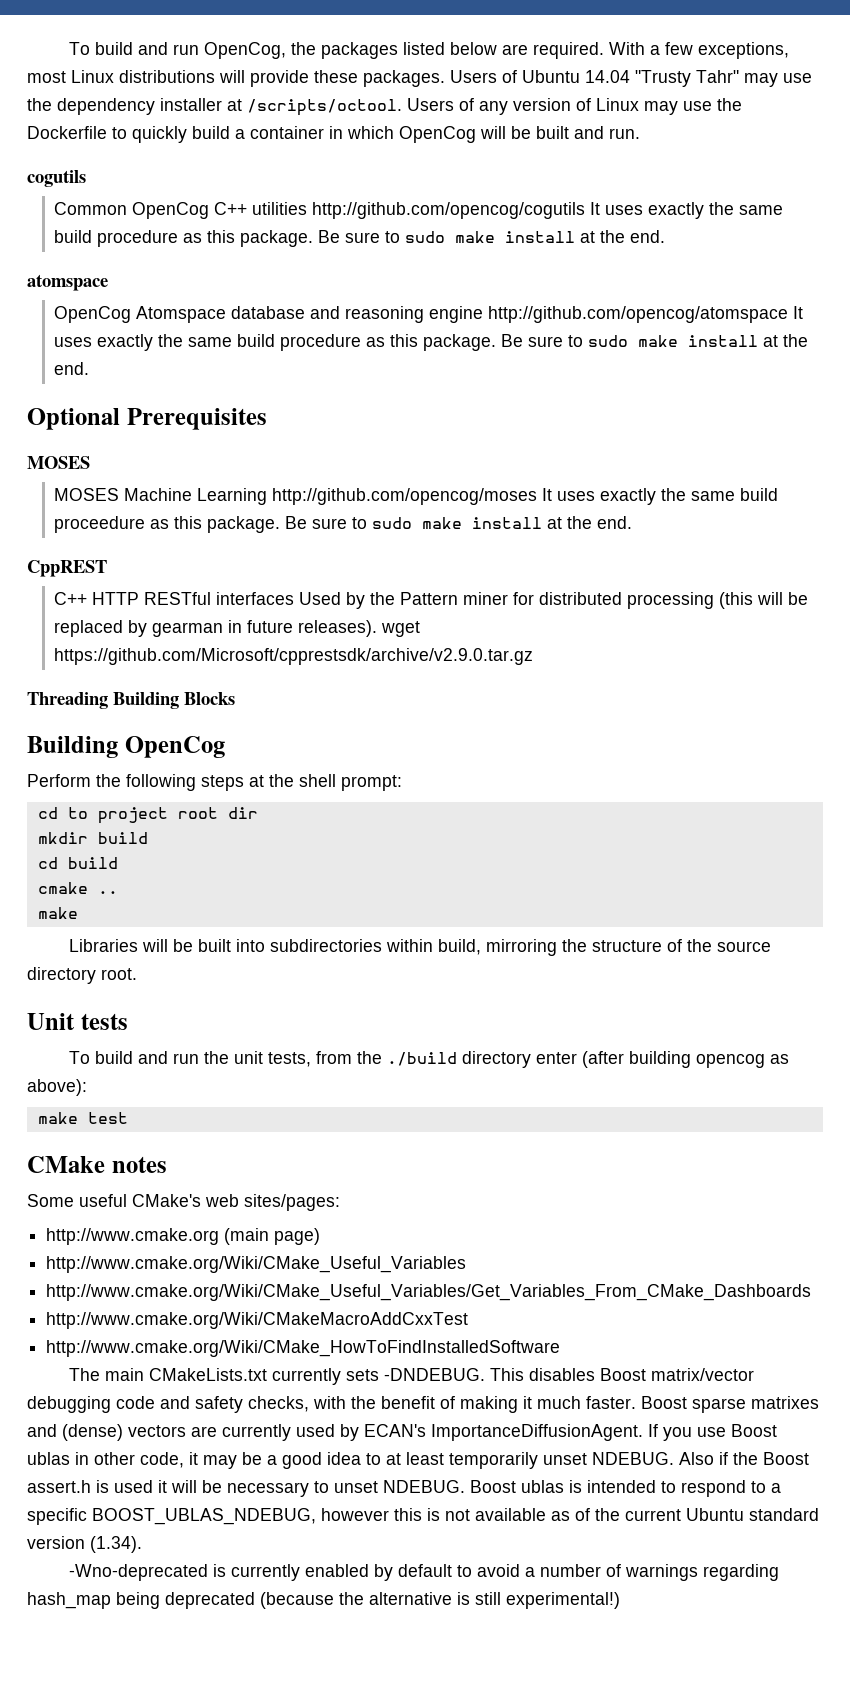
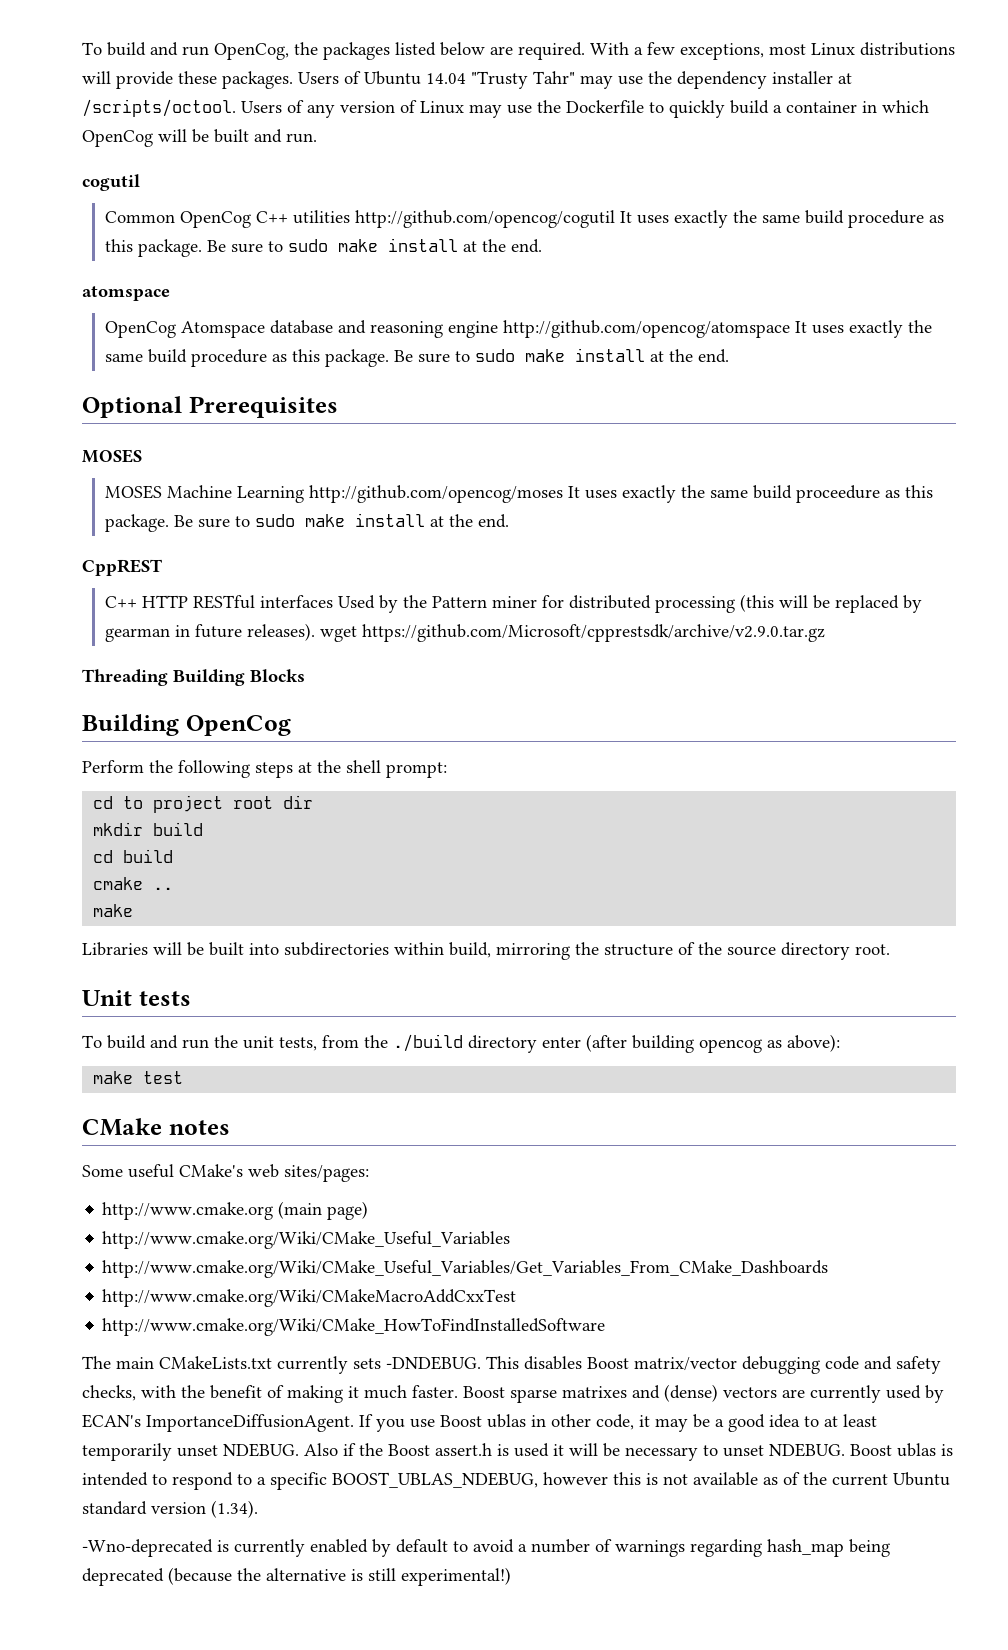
- cogutils
+ cogutil
- Common OpenCog C++ utilities http://github.com/opencog/cogutils It uses exactly the same build procedure as this package.
+ Common OpenCog C++ utilities http://github.com/opencog/cogutil It uses exactly the same build procedure as this package.

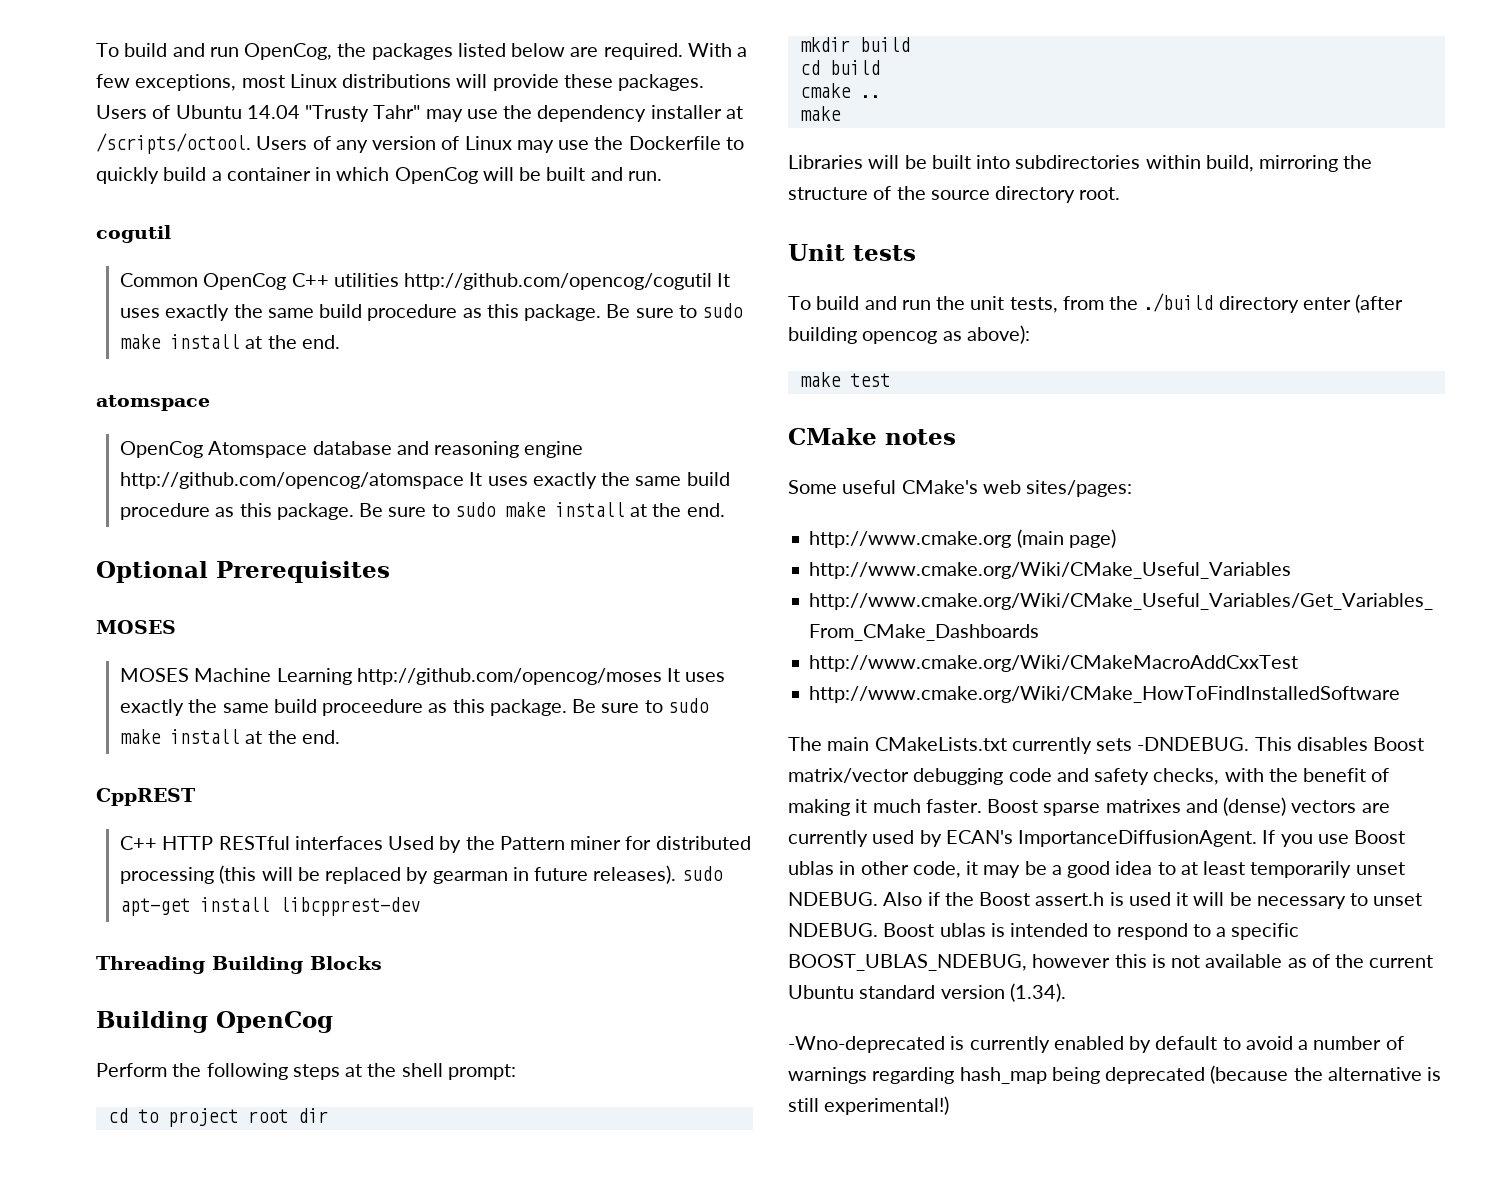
- C++ HTTP RESTful interfaces Used by the Pattern miner for distributed processing (this will be replaced by gearman in future releases). wget https://github.com/Microsoft/cpprestsdk/archive/v2.9.0.tar.gz
+ C++ HTTP RESTful interfaces Used by the Pattern miner for distributed processing (this will be replaced by gearman in future releases). sudo apt-get install libcpprest-dev

